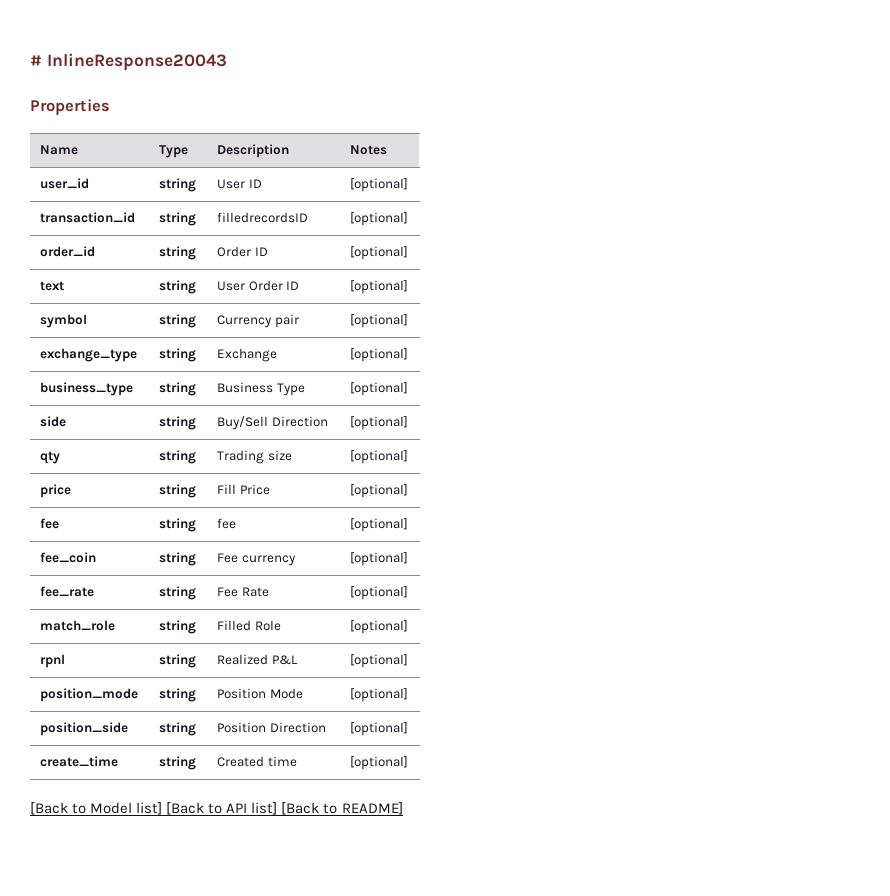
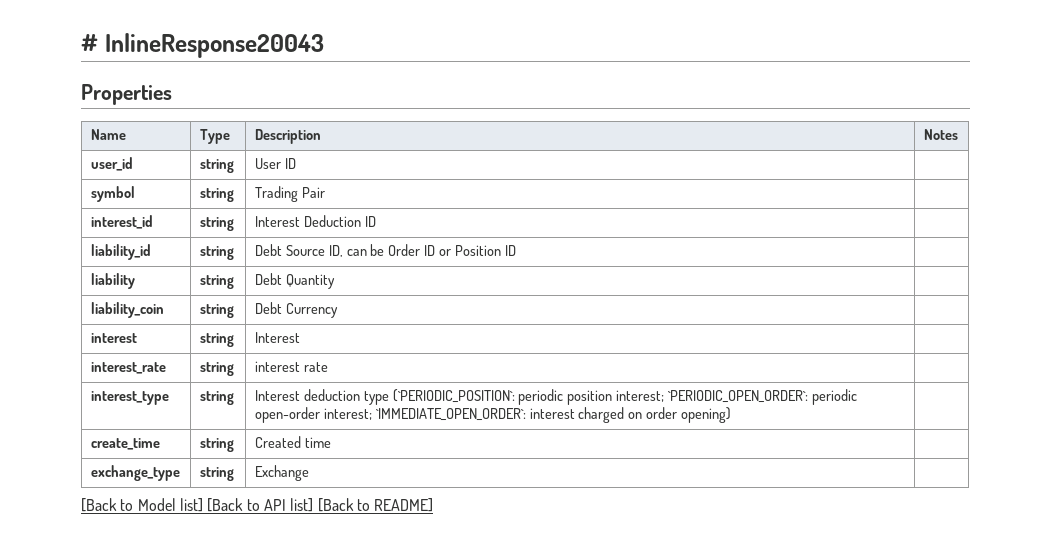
- user_id | string | User ID | [optional]
- transaction_id | string | filledrecordsID | [optional]
- order_id | string | Order ID | [optional]
- text | string | User Order ID | [optional]
- symbol | string | Currency pair | [optional]
- exchange_type | string | Exchange | [optional]
- business_type | string | Business Type | [optional]
- side | string | Buy/Sell Direction | [optional]
- qty | string | Trading size | [optional]
- price | string | Fill Price | [optional]
- fee | string | fee | [optional]
- fee_coin | string | Fee currency | [optional]
- fee_rate | string | Fee Rate | [optional]
- match_role | string | Filled Role | [optional]
- rpnl | string | Realized P&L | [optional]
- position_mode | string | Position Mode | [optional]
- position_side | string | Position Direction | [optional]
+ user_id | string | User ID |
+ symbol | string | Trading Pair |
+ interest_id | string | Interest Deduction ID |
+ liability_id | string | Debt Source ID, can be Order ID or Position ID |
+ liability | string | Debt Quantity |
+ liability_coin | string | Debt Currency |
+ interest | string | Interest |
+ interest_rate | string | interest rate |
+ interest_type | string | Interest deduction type (`PERIODIC_POSITION`: periodic position interest; `PERIODIC_OPEN_ORDER`: periodic open-order interest; `IMMEDIATE_OPEN_ORDER`: interest charged on order opening) |
- create_time | string | Created time | [optional]
+ create_time | string | Created time |
+ exchange_type | string | Exchange |

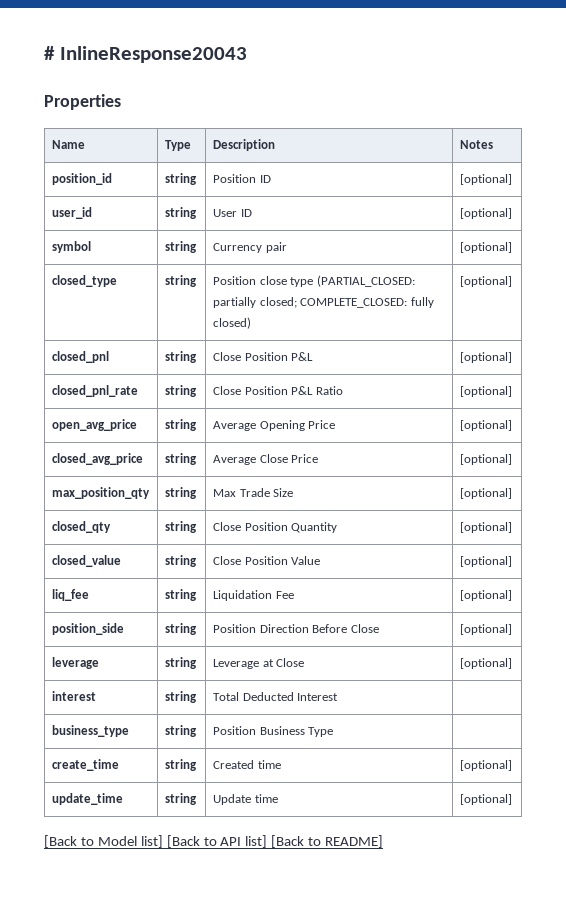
+ position_id | string | Position ID | [optional]
- user_id | string | User ID |
+ user_id | string | User ID | [optional]
- symbol | string | Trading Pair |
- interest_id | string | Interest Deduction ID |
- liability_id | string | Debt Source ID, can be Order ID or Position ID |
- liability | string | Debt Quantity |
- liability_coin | string | Debt Currency |
+ symbol | string | Currency pair | [optional]
+ closed_type | string | Position close type (PARTIAL_CLOSED: partially closed; COMPLETE_CLOSED: fully closed) | [optional]
+ closed_pnl | string | Close Position P&L | [optional]
+ closed_pnl_rate | string | Close Position P&L Ratio | [optional]
+ open_avg_price | string | Average Opening Price | [optional]
+ closed_avg_price | string | Average Close Price | [optional]
+ max_position_qty | string | Max Trade Size | [optional]
+ closed_qty | string | Close Position Quantity | [optional]
+ closed_value | string | Close Position Value | [optional]
+ liq_fee | string | Liquidation Fee | [optional]
+ position_side | string | Position Direction Before Close | [optional]
+ leverage | string | Leverage at Close | [optional]
- interest | string | Interest |
+ interest | string | Total Deducted Interest |
- interest_rate | string | interest rate |
- interest_type | string | Interest deduction type (`PERIODIC_POSITION`: periodic position interest; `PERIODIC_OPEN_ORDER`: periodic open-order interest; `IMMEDIATE_OPEN_ORDER`: interest charged on order opening) |
+ business_type | string | Position Business Type |
- create_time | string | Created time |
- exchange_type | string | Exchange |
+ create_time | string | Created time | [optional]
+ update_time | string | Update time | [optional]

